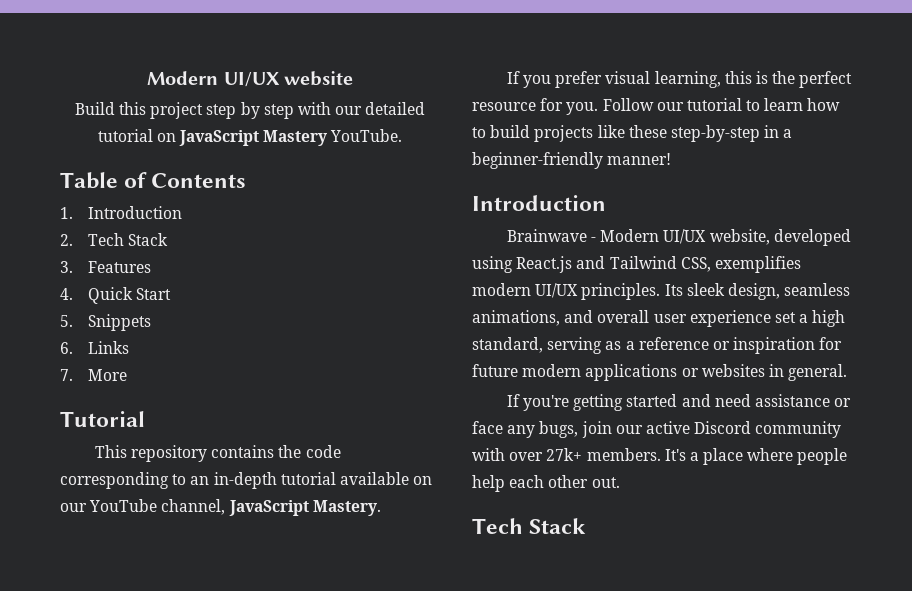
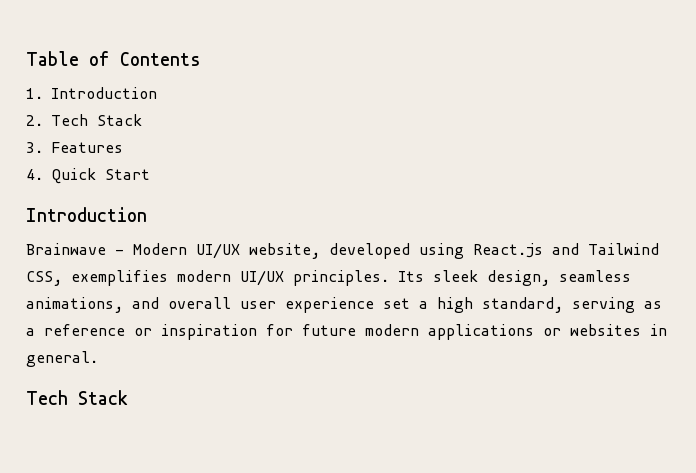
- Modern UI/UX website
- Build this project step by step with our detailed tutorial on JavaScript Mastery YouTube.
- 5. Snippets
- 6. Links
- 7. More
- Tutorial
- This repository contains the code corresponding to an in-depth tutorial available on our YouTube channel, JavaScript Mastery.
- If you prefer visual learning, this is the perfect resource for you. Follow our tutorial to learn how to build projects like these step-by-step in a beginner-friendly manner!
- If you're getting started and need assistance or face any bugs, join our active Discord community with over 27k+ members. It's a place where people help each other out.

